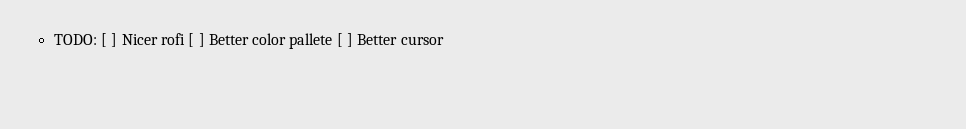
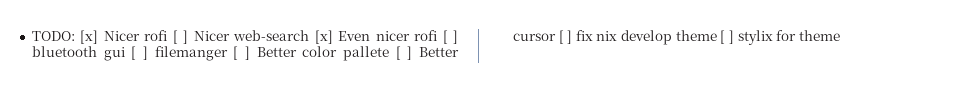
- TODO: [ ] Nicer rofi [ ] Better color pallete [ ] Better cursor
+ TODO: [x] Nicer rofi [ ] Nicer web-search [x] Even nicer rofi [ ] bluetooth gui [ ] filemanger [ ] Better color pallete [ ] Better cursor [ ] fix nix develop theme [ ] stylix for theme

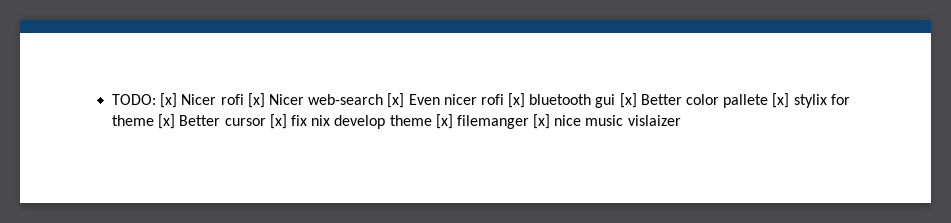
- TODO: [x] Nicer rofi [ ] Nicer web-search [x] Even nicer rofi [ ] bluetooth gui [ ] filemanger [ ] Better color pallete [ ] Better cursor [ ] fix nix develop theme [ ] stylix for theme
+ TODO: [x] Nicer rofi [x] Nicer web-search [x] Even nicer rofi [x] bluetooth gui [x] Better color pallete [x] stylix for theme [x] Better cursor [x] fix nix develop theme [x] filemanger [x] nice music vislaizer

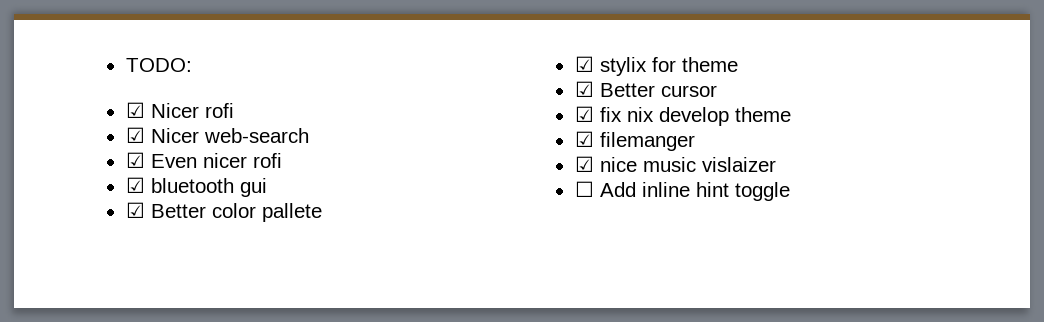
- TODO: [x] Nicer rofi [x] Nicer web-search [x] Even nicer rofi [x] bluetooth gui [x] Better color pallete [x] stylix for theme [x] Better cursor [x] fix nix develop theme [x] filemanger [x] nice music vislaizer
+ TODO:
+ ☑ Nicer rofi
+ ☑ Nicer web-search
+ ☑ Even nicer rofi
+ ☑ bluetooth gui
+ ☑ Better color pallete
+ ☑ stylix for theme
+ ☑ Better cursor
+ ☑ fix nix develop theme
+ ☑ filemanger
+ ☑ nice music vislaizer
+ ☐ Add inline hint toggle

